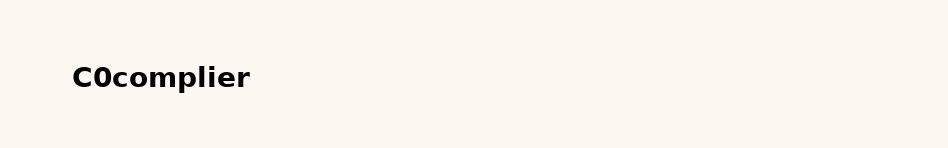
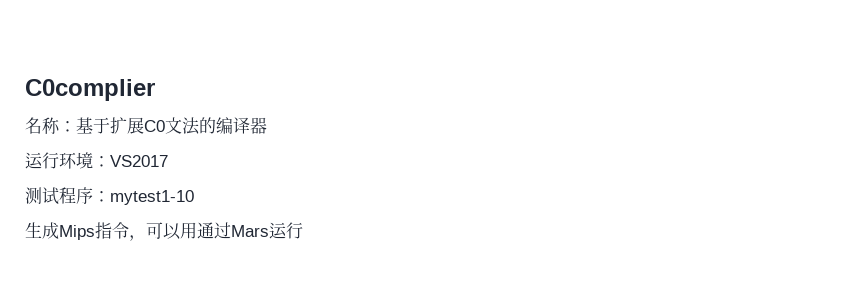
+ 名称：基于扩展C0文法的编译器
+ 运行环境：VS2017
+ 测试程序：mytest1-10
+ 生成Mips指令，可以用通过Mars运行

